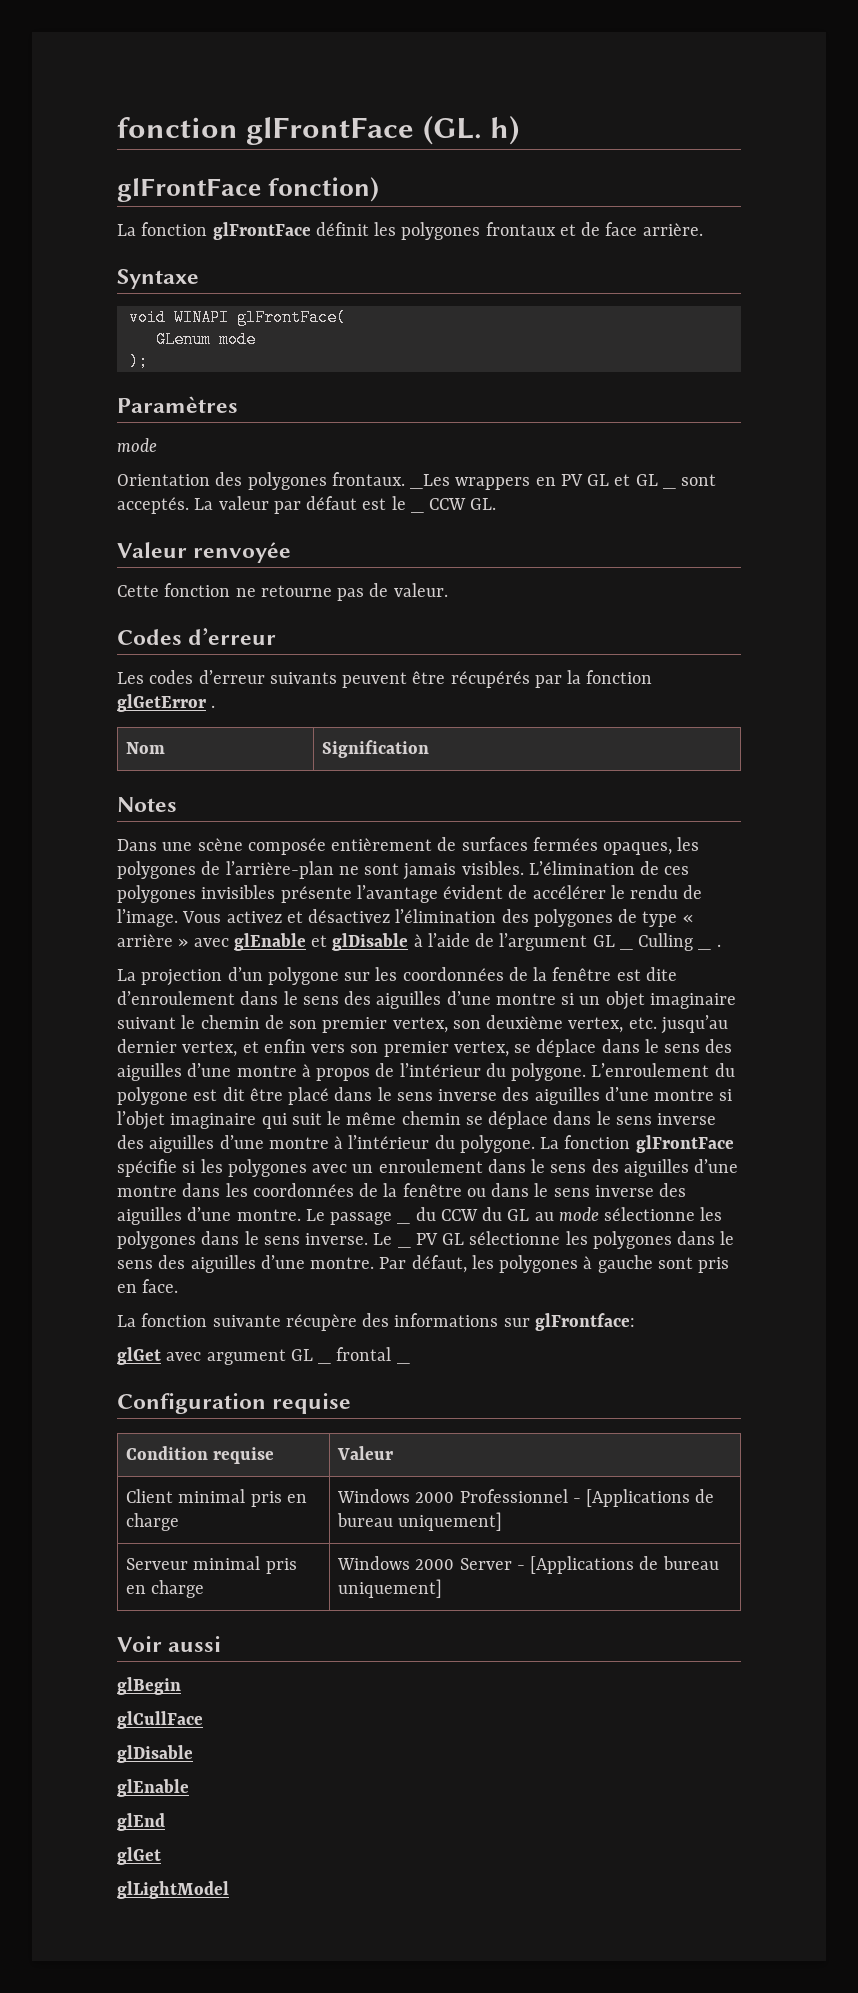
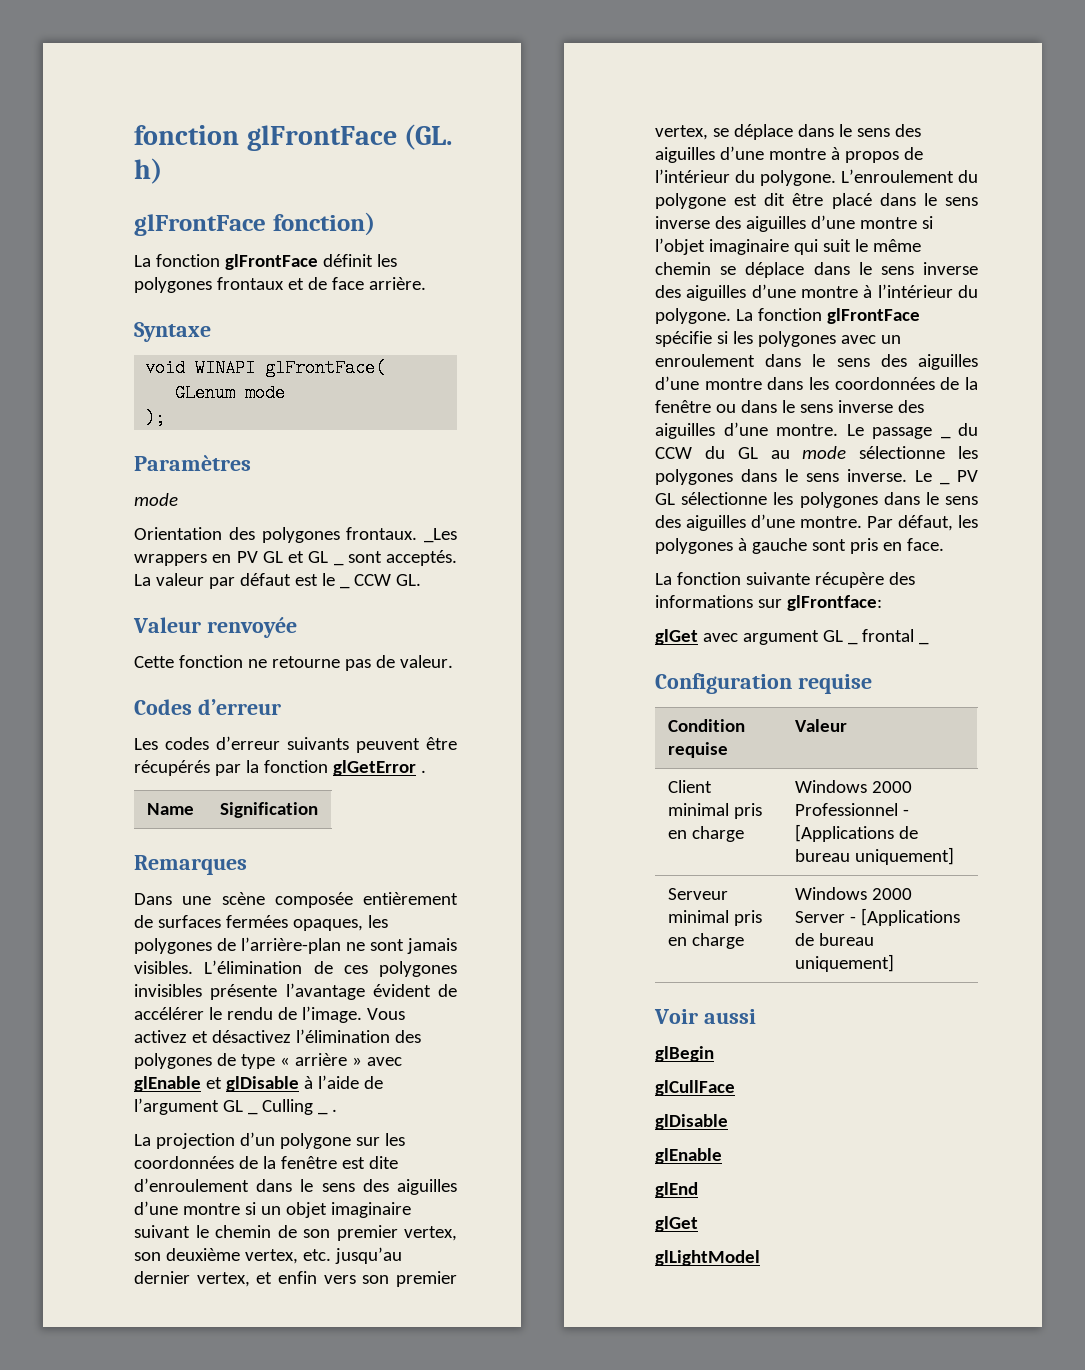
- Nom | Signification
+ Name | Signification
- Notes
+ Remarques

